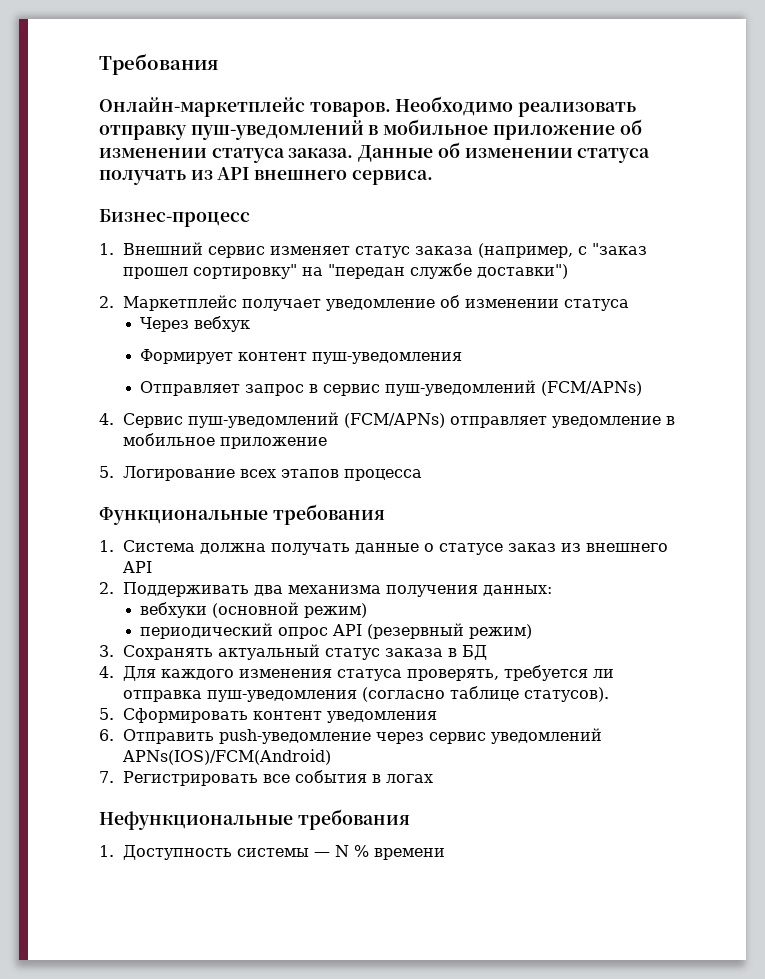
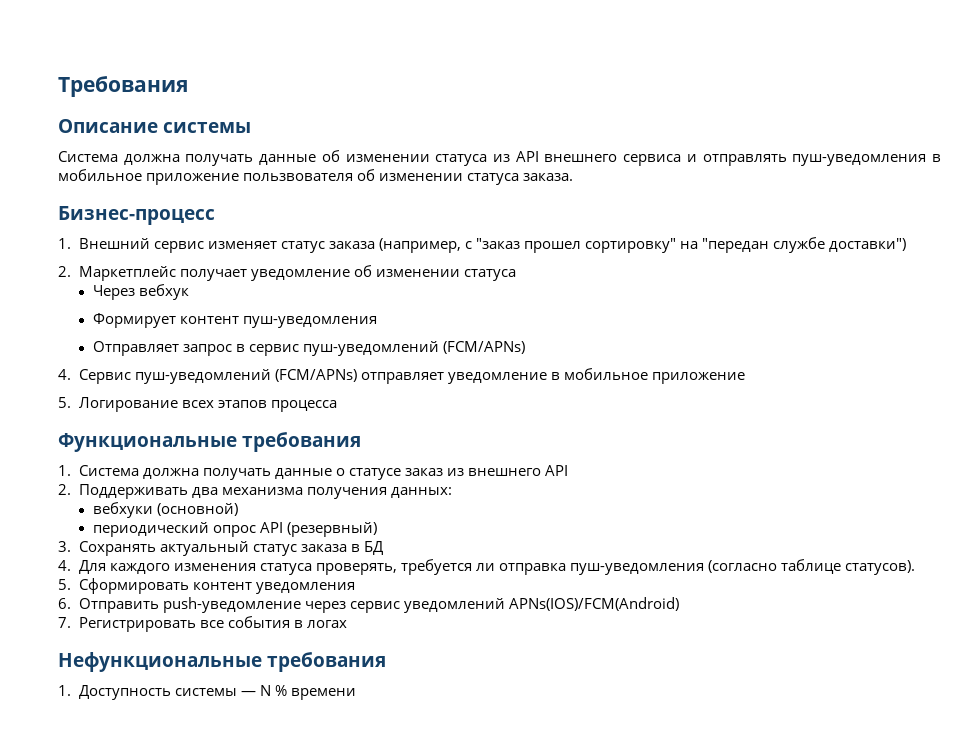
- Онлайн-маркетплейс товаров. Необходимо реализовать отправку пуш-уведомлений в мобильное приложение об изменении статуса заказа. Данные об изменении статуса получать из API внешнего сервиса.
+ Описание системы
+ Система должна получать данные об изменении статуса из API внешнего сервиса и отправлять пуш-уведомления в мобильное приложение пользвователя об изменении статуса заказа.
- вебхуки (основной режим)
+ вебхуки (основной)
- периодический опрос API (резервный режим)
+ периодический опрос API (резервный)

